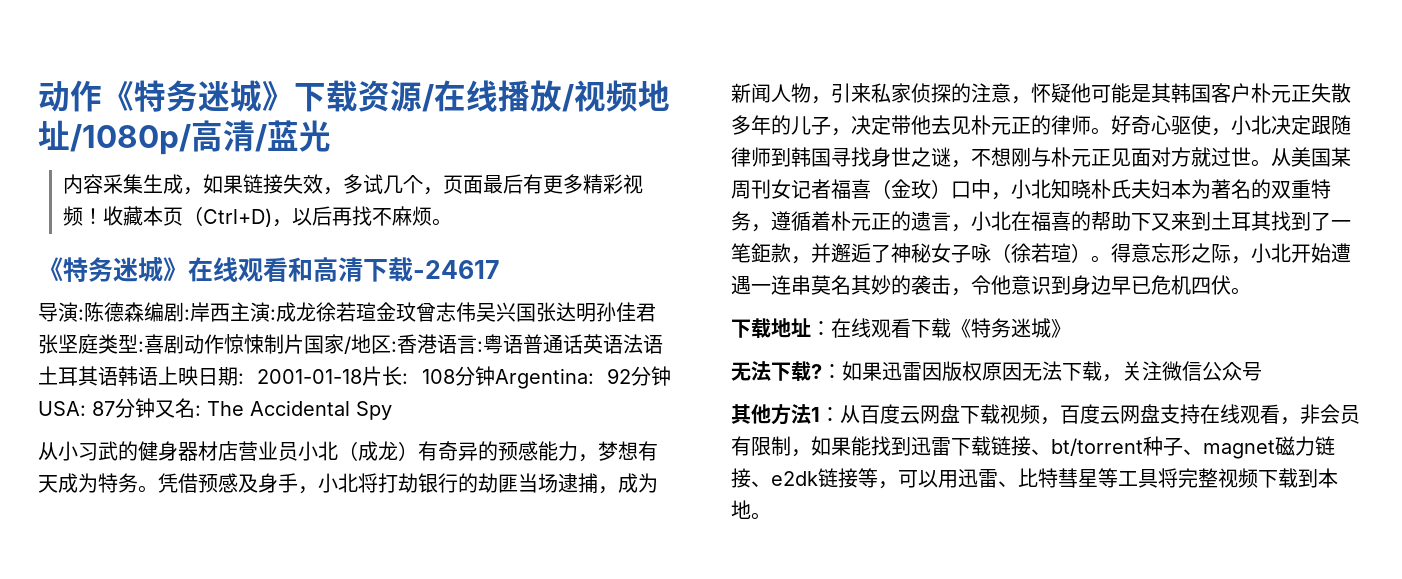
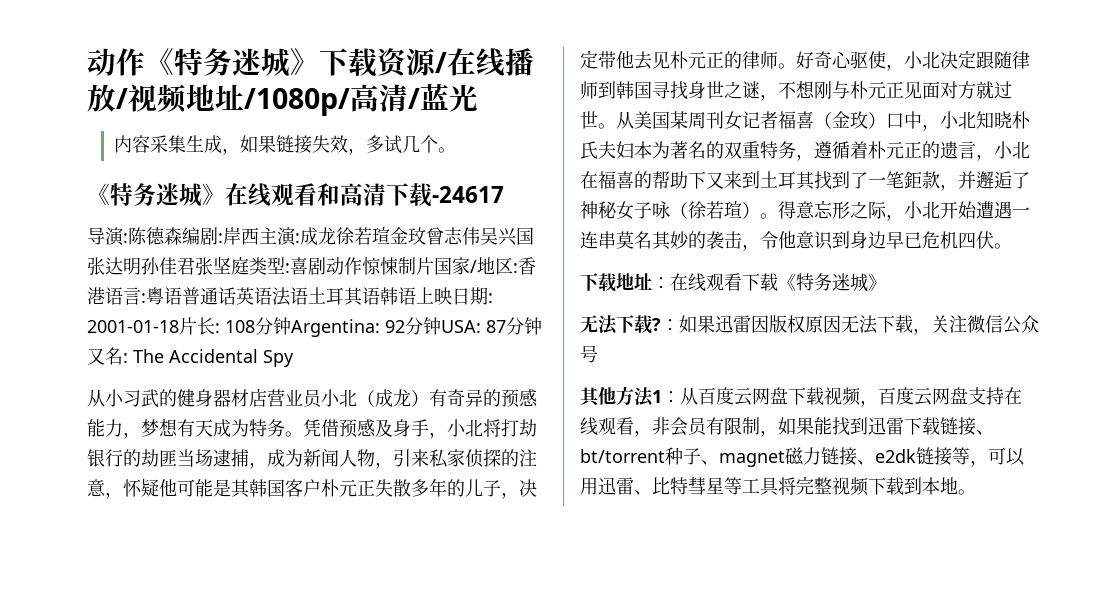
- 内容采集生成，如果链接失效，多试几个，页面最后有更多精彩视频！收藏本页（Ctrl+D)，以后再找不麻烦。
+ 内容采集生成，如果链接失效，多试几个。

